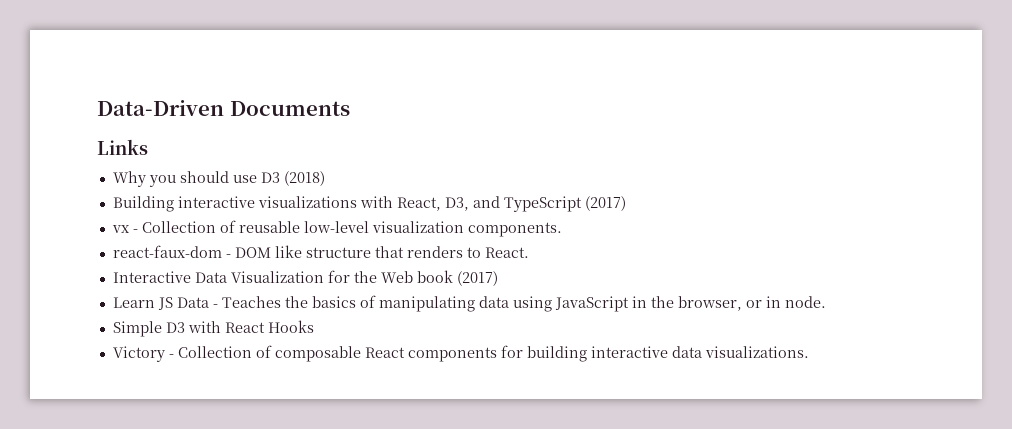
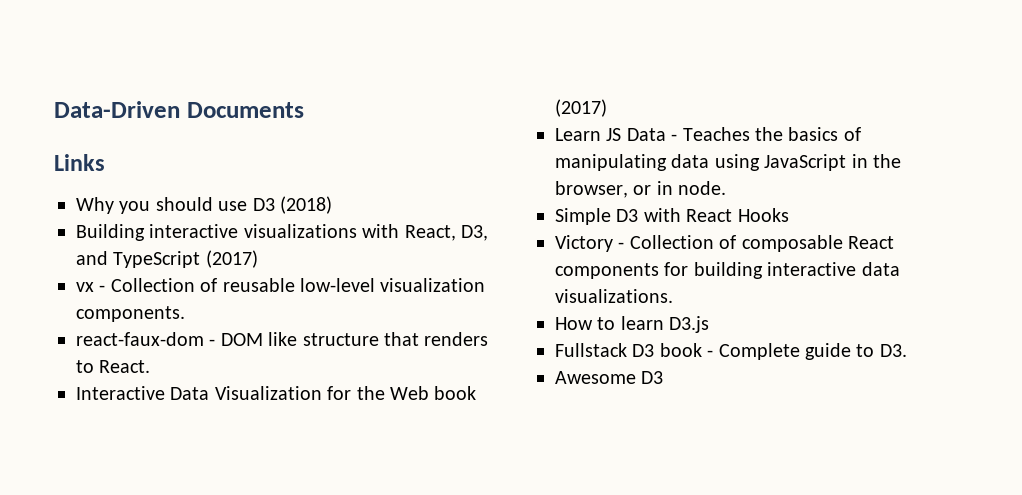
+ How to learn D3.js
+ Fullstack D3 book - Complete guide to D3.
+ Awesome D3

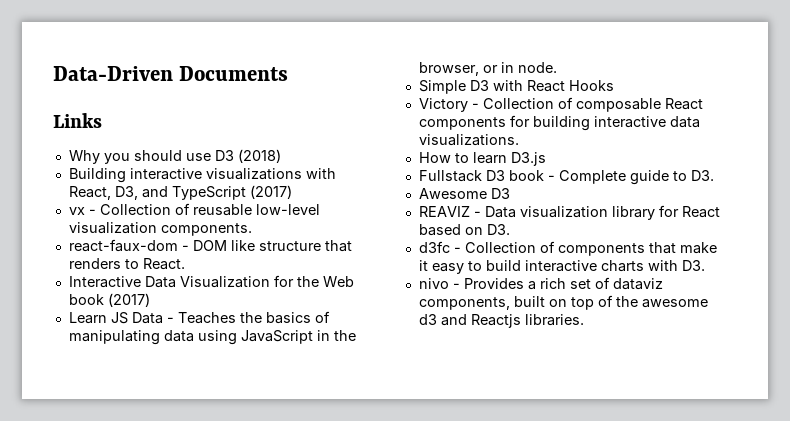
+ REAVIZ - Data visualization library for React based on D3.
+ d3fc - Collection of components that make it easy to build interactive charts with D3.
+ nivo - Provides a rich set of dataviz components, built on top of the awesome d3 and Reactjs libraries.

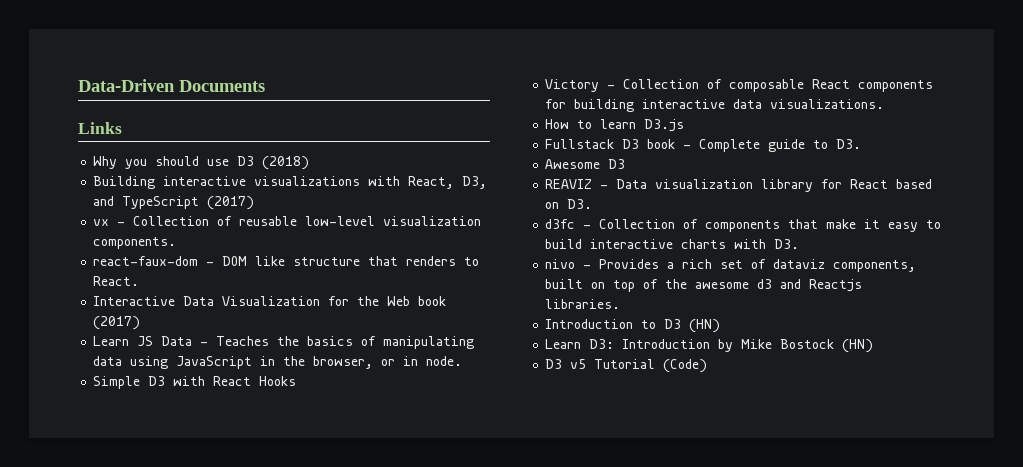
+ Introduction to D3 (HN)
+ Learn D3: Introduction by Mike Bostock (HN)
+ D3 v5 Tutorial (Code)

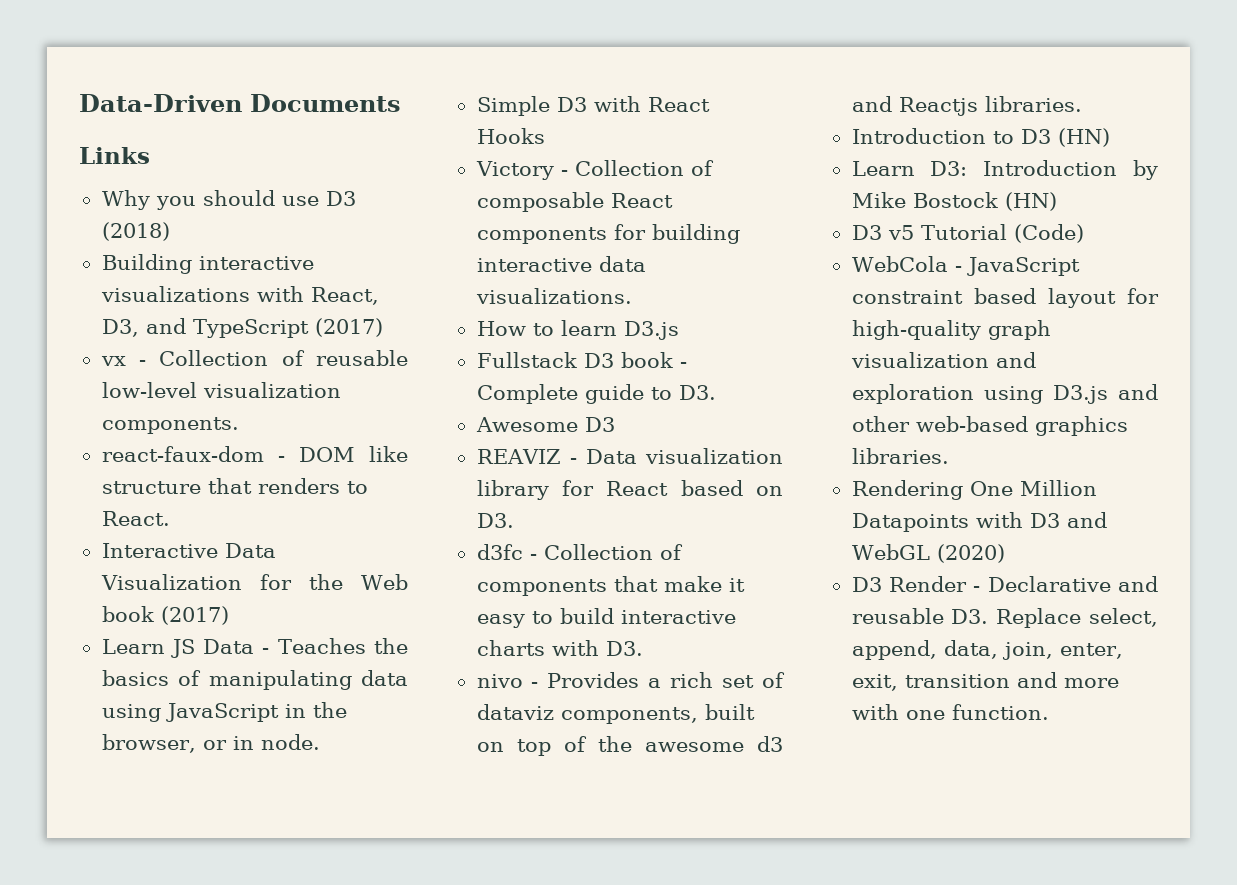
+ WebCola - JavaScript constraint based layout for high-quality graph visualization and exploration using D3.js and other web-based graphics libraries.
+ Rendering One Million Datapoints with D3 and WebGL (2020)
+ D3 Render - Declarative and reusable D3. Replace select, append, data, join, enter, exit, transition and more with one function.

